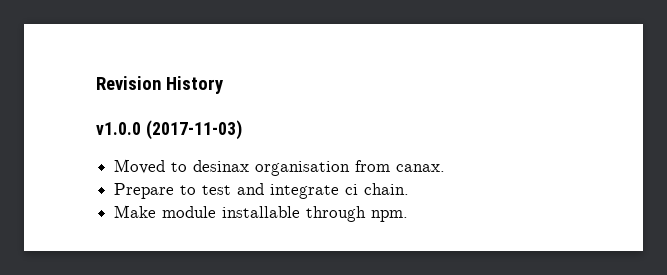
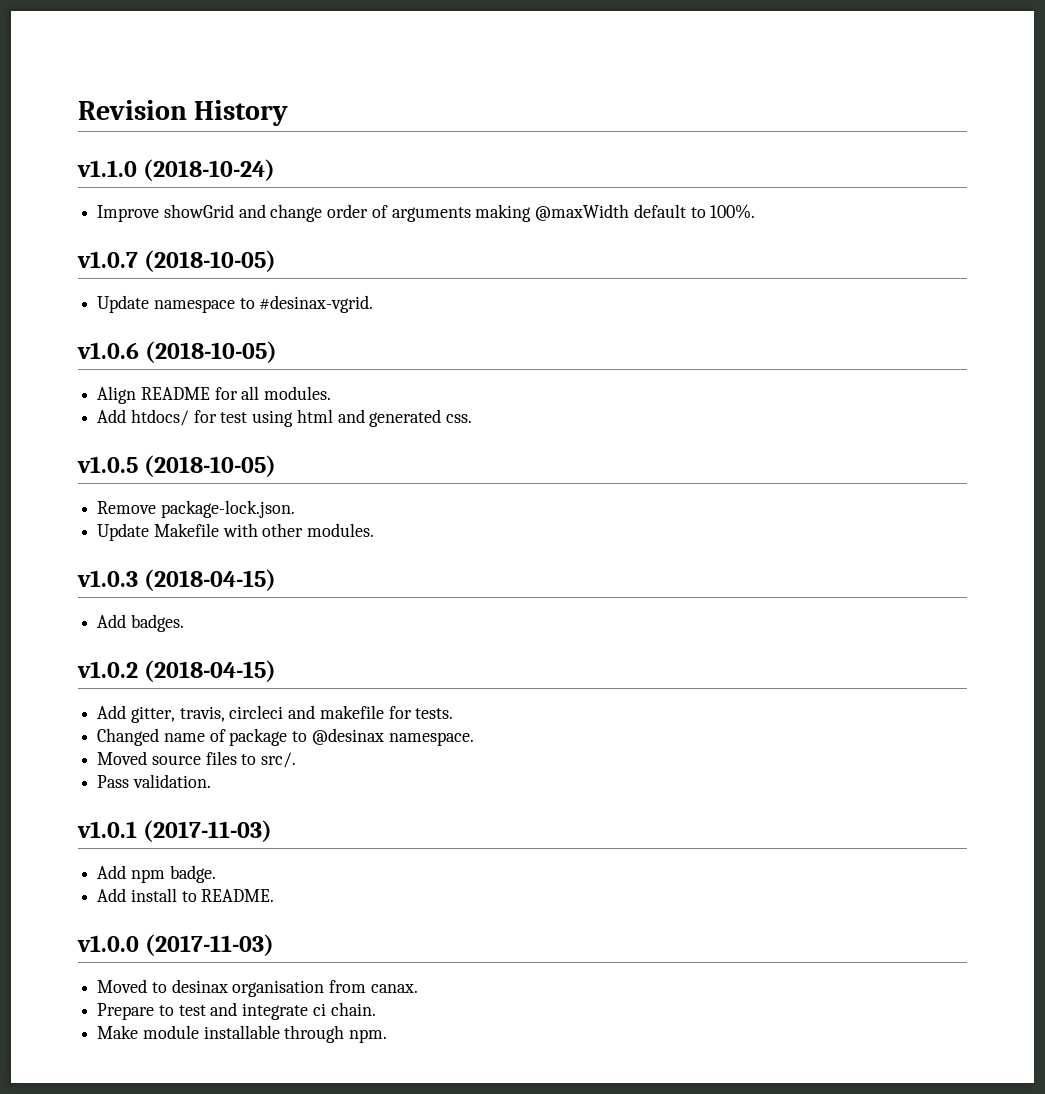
+ v1.1.0 (2018-10-24)
+ Improve showGrid and change order of arguments making @maxWidth default to 100%.
+ v1.0.7 (2018-10-05)
+ Update namespace to #desinax-vgrid.
+ v1.0.6 (2018-10-05)
+ Align README for all modules.
+ Add htdocs/ for test using html and generated css.
+ v1.0.5 (2018-10-05)
+ Remove package-lock.json.
+ Update Makefile with other modules.
+ v1.0.3 (2018-04-15)
+ Add badges.
+ v1.0.2 (2018-04-15)
+ Add gitter, travis, circleci and makefile for tests.
+ Changed name of package to @desinax namespace.
+ Moved source files to src/.
+ Pass validation.
+ v1.0.1 (2017-11-03)
+ Add npm badge.
+ Add install to README.

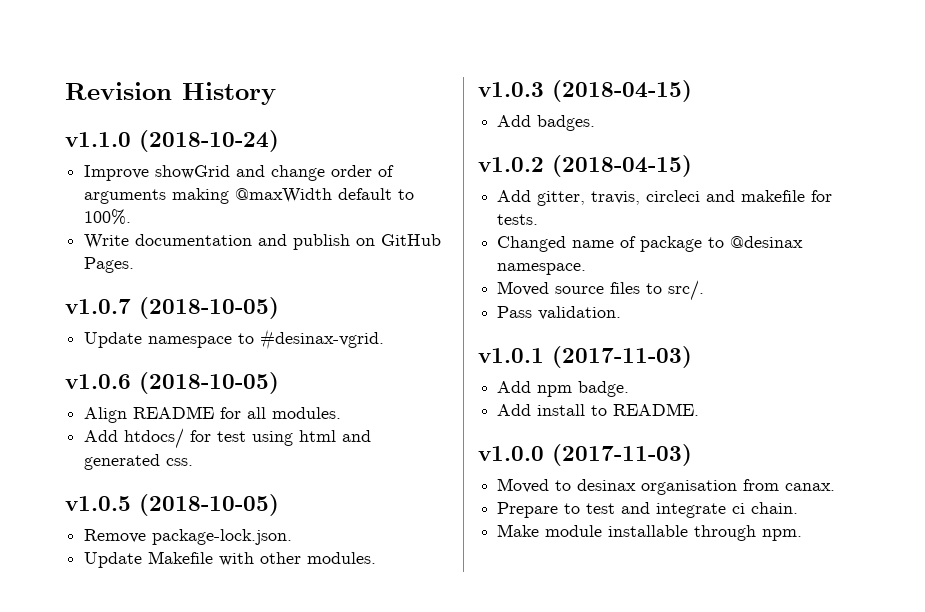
+ Write documentation and publish on GitHub Pages.

